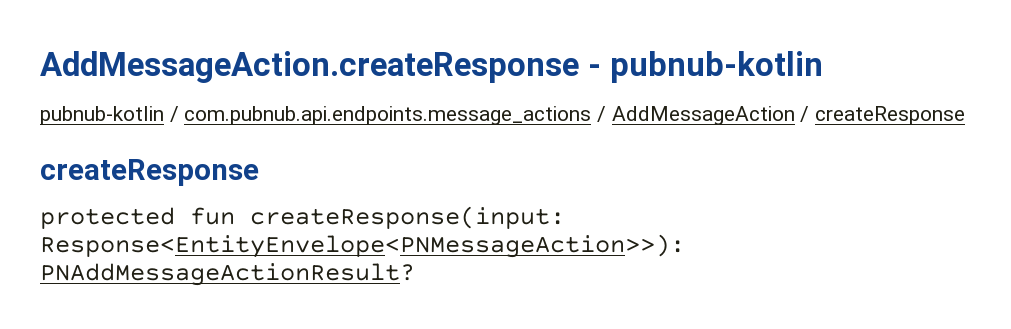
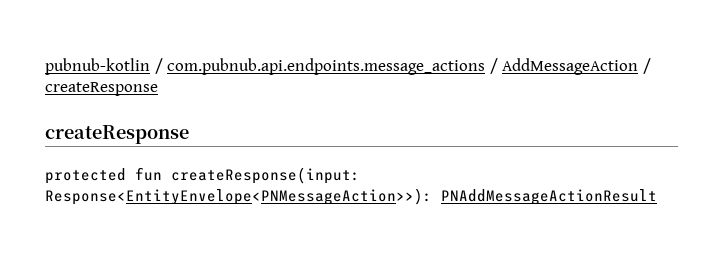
- AddMessageAction.createResponse - pubnub-kotlin
- protected fun createResponse(input: Response<EntityEnvelope<PNMessageAction>>): PNAddMessageActionResult?
+ protected fun createResponse(input: Response<EntityEnvelope<PNMessageAction>>): PNAddMessageActionResult

